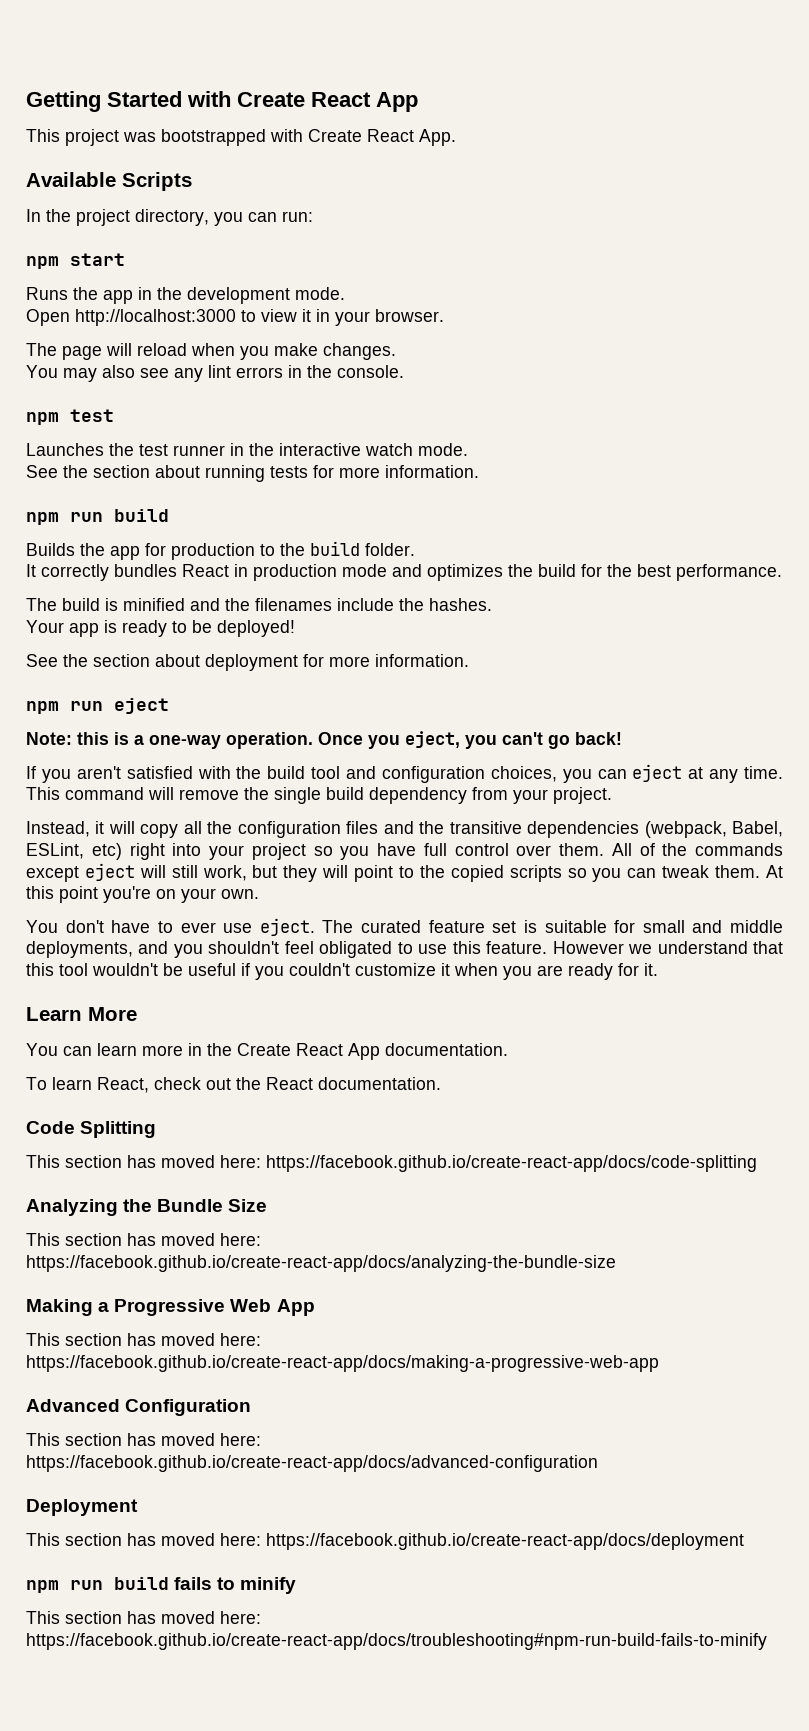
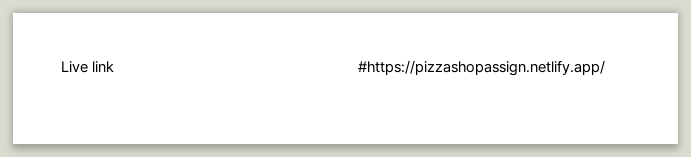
- Getting Started with Create React App
- This project was bootstrapped with Create React App.
- Available Scripts
- In the project directory, you can run:
- npm start
- Runs the app in the development mode.
- Open http://localhost:3000 to view it in your browser.
- The page will reload when you make changes.
- You may also see any lint errors in the console.
- npm test
- Launches the test runner in the interactive watch mode.
- See the section about running tests for more information.
- npm run build
- Builds the app for production to the build folder.
- It correctly bundles React in production mode and optimizes the build for the best performance.
- The build is minified and the filenames include the hashes.
- Your app is ready to be deployed!
- See the section about deployment for more information.
- npm run eject
- Note: this is a one-way operation. Once you eject, you can't go back!
- If you aren't satisfied with the build tool and configuration choices, you can eject at any time. This command will remove the single build dependency from your project.
- Instead, it will copy all the configuration files and the transitive dependencies (webpack, Babel, ESLint, etc) right into your project so you have full control over them. All of the commands except eject will still work, but they will point to the copied scripts so you can tweak them. At this point you're on your own.
- You don't have to ever use eject. The curated feature set is suitable for small and middle deployments, and you shouldn't feel obligated to use this feature. However we understand that this tool wouldn't be useful if you couldn't customize it when you are ready for it.
- Learn More
- You can learn more in the Create React App documentation.
- To learn React, check out the React documentation.
- Code Splitting
- This section has moved here: https://facebook.github.io/create-react-app/docs/code-splitting
- Analyzing the Bundle Size
- This section has moved here: https://facebook.github.io/create-react-app/docs/analyzing-the-bundle-size
- Making a Progressive Web App
- This section has moved here: https://facebook.github.io/create-react-app/docs/making-a-progressive-web-app
- Advanced Configuration
- This section has moved here: https://facebook.github.io/create-react-app/docs/advanced-configuration
- Deployment
- This section has moved here: https://facebook.github.io/create-react-app/docs/deployment
- npm run build fails to minify
- This section has moved here: https://facebook.github.io/create-react-app/docs/troubleshooting#npm-run-build-fails-to-minify
+ Live link #https://pizzashopassign.netlify.app/

